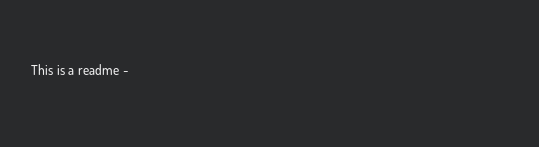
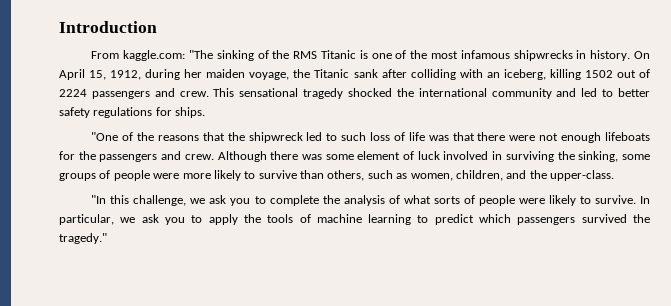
- This is a readme -
+ Introduction
+ From kaggle.com: "The sinking of the RMS Titanic is one of the most infamous shipwrecks in history. On April 15, 1912, during her maiden voyage, the Titanic sank after colliding with an iceberg, killing 1502 out of 2224 passengers and crew. This sensational tragedy shocked the international community and led to better safety regulations for ships.
+ "One of the reasons that the shipwreck led to such loss of life was that there were not enough lifeboats for the passengers and crew. Although there was some element of luck involved in surviving the sinking, some groups of people were more likely to survive than others, such as women, children, and the upper-class.
+ "In this challenge, we ask you to complete the analysis of what sorts of people were likely to survive. In particular, we ask you to apply the tools of machine learning to predict which passengers survived the tragedy."

